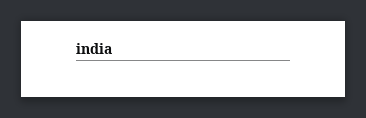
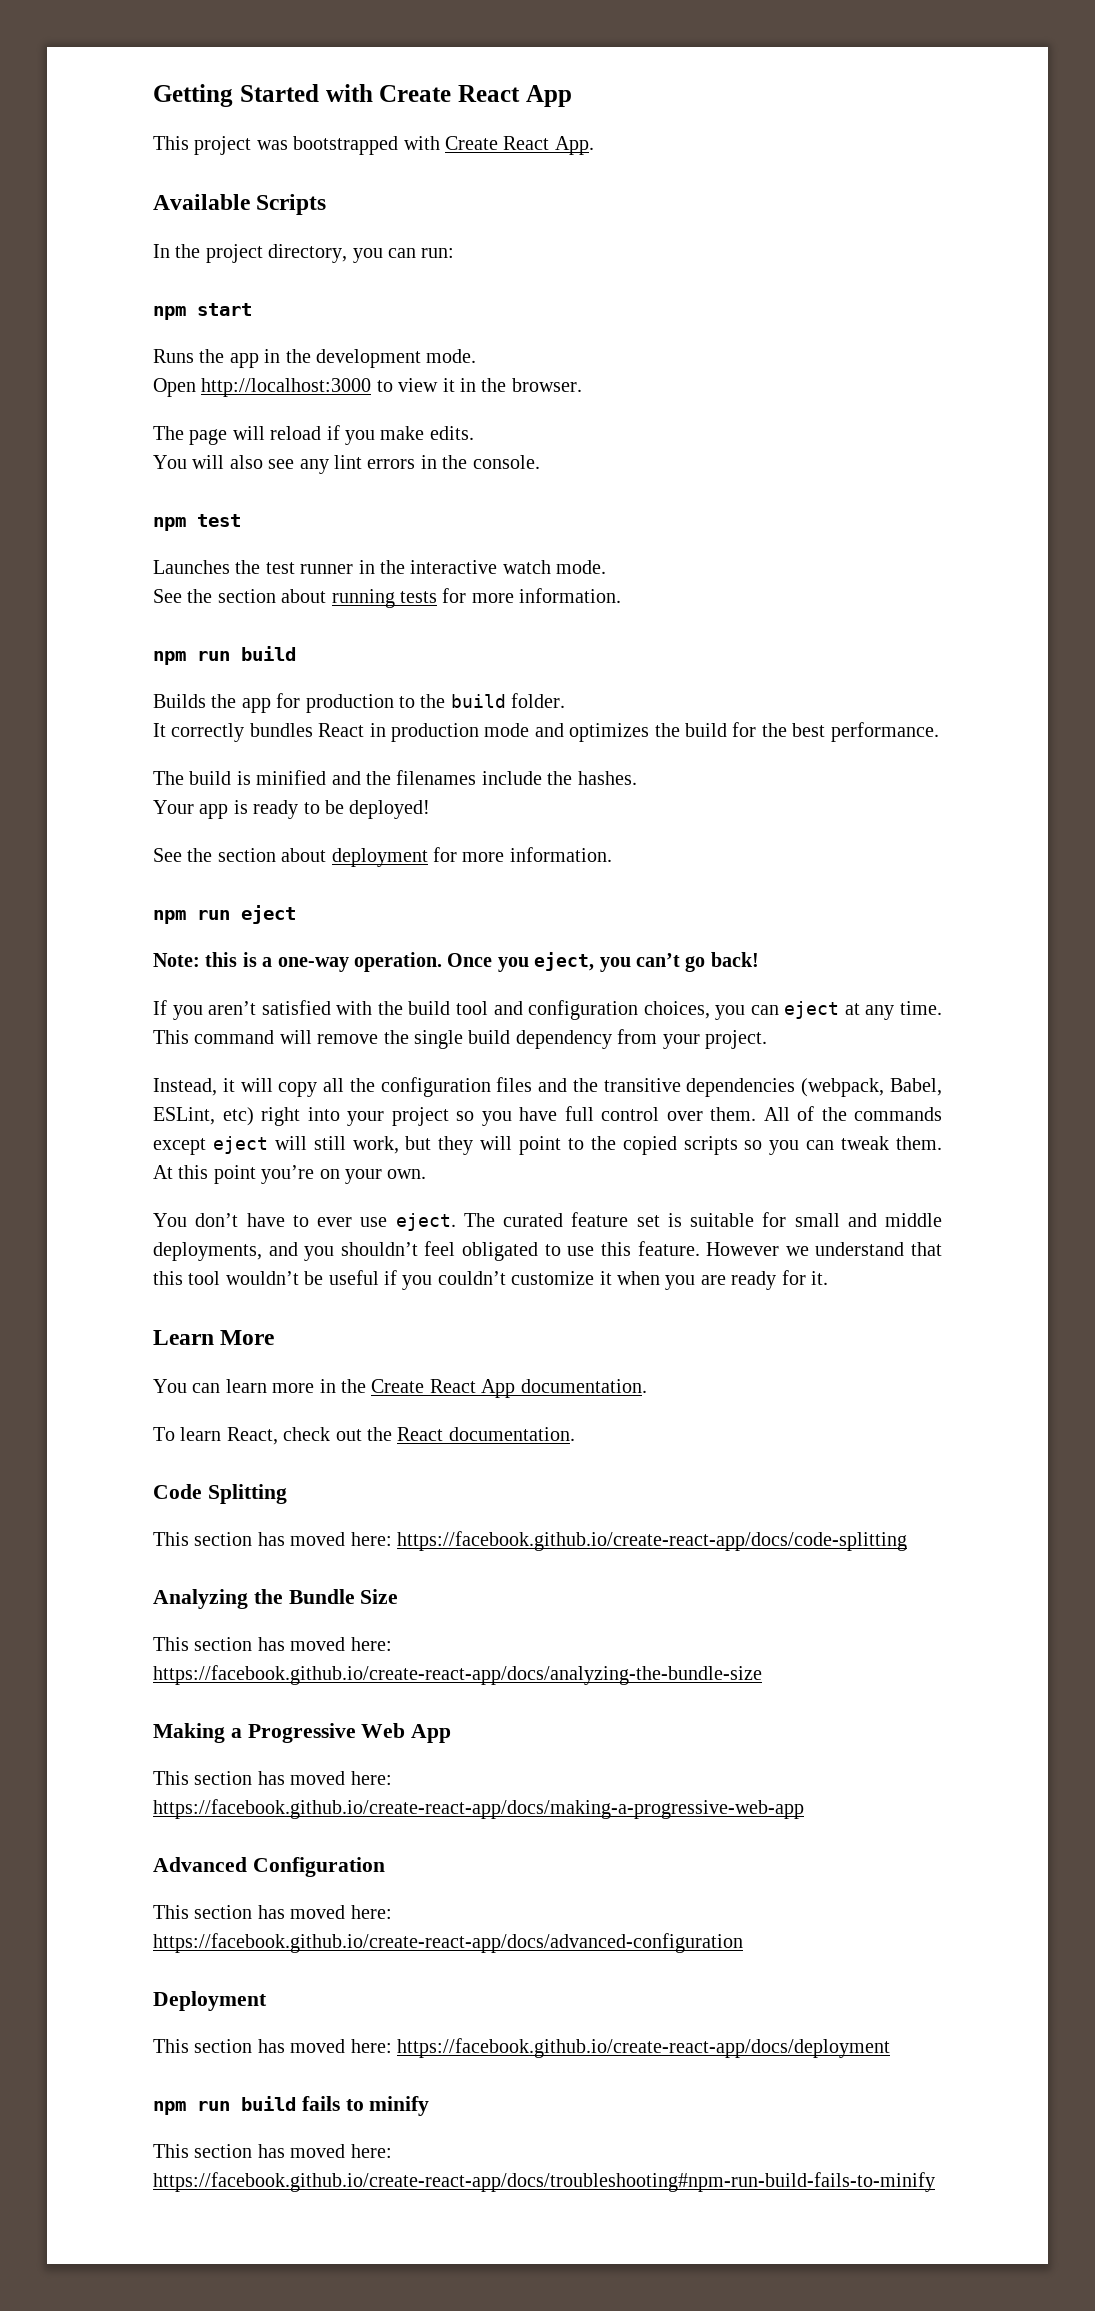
- india
+ Getting Started with Create React App
+ This project was bootstrapped with Create React App.
+ Available Scripts
+ In the project directory, you can run:
+ npm start
+ Runs the app in the development mode.
+ Open http://localhost:3000 to view it in the browser.
+ The page will reload if you make edits.
+ You will also see any lint errors in the console.
+ npm test
+ Launches the test runner in the interactive watch mode.
+ See the section about running tests for more information.
+ npm run build
+ Builds the app for production to the build folder.
+ It correctly bundles React in production mode and optimizes the build for the best performance.
+ The build is minified and the filenames include the hashes.
+ Your app is ready to be deployed!
+ See the section about deployment for more information.
+ npm run eject
+ Note: this is a one-way operation. Once you eject, you can’t go back!
+ If you aren’t satisfied with the build tool and configuration choices, you can eject at any time. This command will remove the single build dependency from your project.
+ Instead, it will copy all the configuration files and the transitive dependencies (webpack, Babel, ESLint, etc) right into your project so you have full control over them. All of the commands except eject will still work, but they will point to the copied scripts so you can tweak them. At this point you’re on your own.
+ You don’t have to ever use eject. The curated feature set is suitable for small and middle deployments, and you shouldn’t feel obligated to use this feature. However we understand that this tool wouldn’t be useful if you couldn’t customize it when you are ready for it.
+ Learn More
+ You can learn more in the Create React App documentation.
+ To learn React, check out the React documentation.
+ Code Splitting
+ This section has moved here: https://facebook.github.io/create-react-app/docs/code-splitting
+ Analyzing the Bundle Size
+ This section has moved here: https://facebook.github.io/create-react-app/docs/analyzing-the-bundle-size
+ Making a Progressive Web App
+ This section has moved here: https://facebook.github.io/create-react-app/docs/making-a-progressive-web-app
+ Advanced Configuration
+ This section has moved here: https://facebook.github.io/create-react-app/docs/advanced-configuration
+ Deployment
+ This section has moved here: https://facebook.github.io/create-react-app/docs/deployment
+ npm run build fails to minify
+ This section has moved here: https://facebook.github.io/create-react-app/docs/troubleshooting#npm-run-build-fails-to-minify

